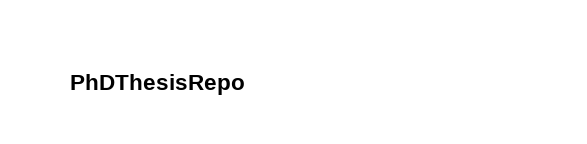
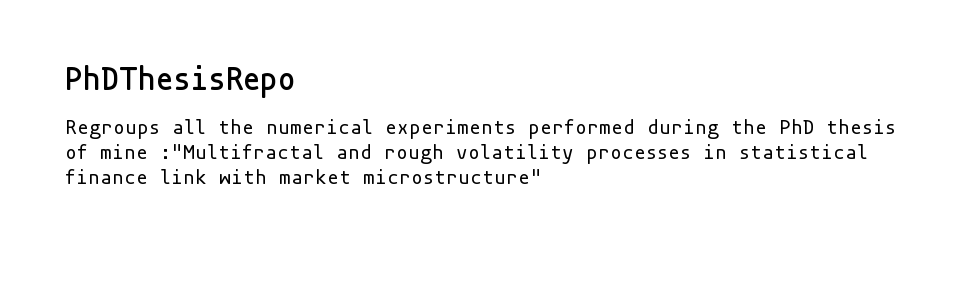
+ Regroups all the numerical experiments performed during the PhD thesis of mine :"Multifractal and rough volatility processes in statistical finance link with market microstructure"

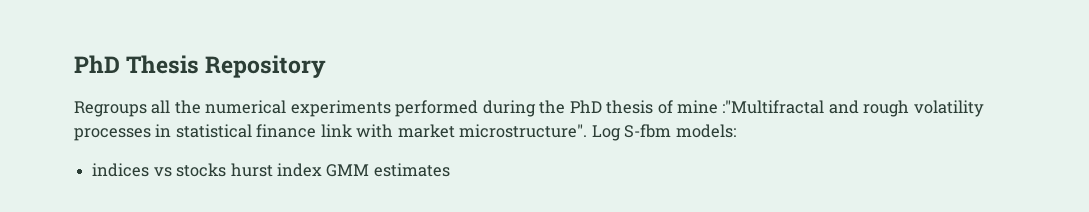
- PhDThesisRepo
+ PhD Thesis Repository
- Regroups all the numerical experiments performed during the PhD thesis of mine :"Multifractal and rough volatility processes in statistical finance link with market microstructure"
+ Regroups all the numerical experiments performed during the PhD thesis of mine :"Multifractal and rough volatility processes in statistical finance link with market microstructure". Log S-fbm models:
+ indices vs stocks hurst index GMM estimates

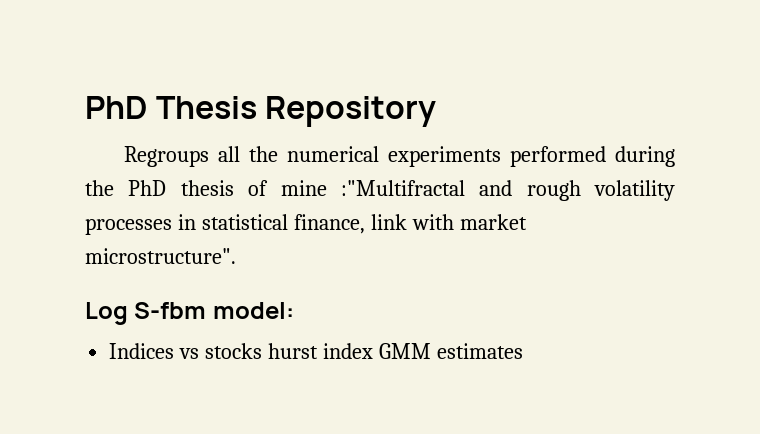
- Regroups all the numerical experiments performed during the PhD thesis of mine :"Multifractal and rough volatility processes in statistical finance link with market microstructure". Log S-fbm models:
- indices vs stocks hurst index GMM estimates
+ Regroups all the numerical experiments performed during the PhD thesis of mine :"Multifractal and rough volatility processes in statistical finance, link with market microstructure".
+ Log S-fbm model:
+ Indices vs stocks hurst index GMM estimates

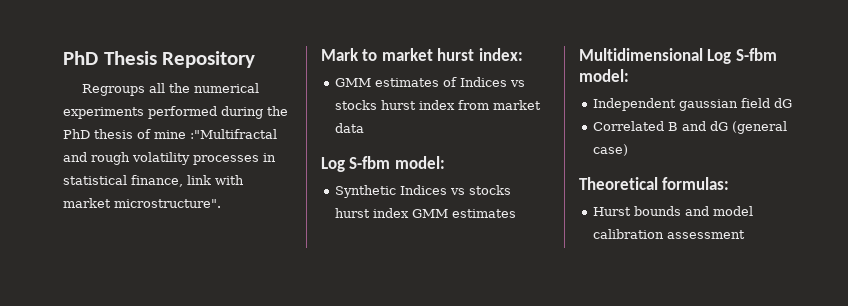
+ Mark to market hurst index:
+ GMM estimates of Indices vs stocks hurst index from market data
  Log S-fbm model:
- Indices vs stocks hurst index GMM estimates
+ Synthetic Indices vs stocks hurst index GMM estimates
+ Multidimensional Log S-fbm model:
+ Independent gaussian field dG
+ Correlated B and dG (general case)
+ Theoretical formulas:
+ Hurst bounds and model calibration assessment

